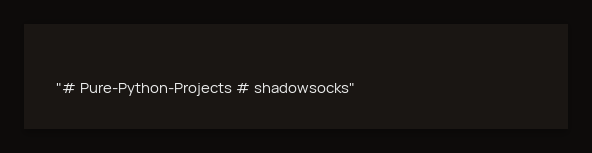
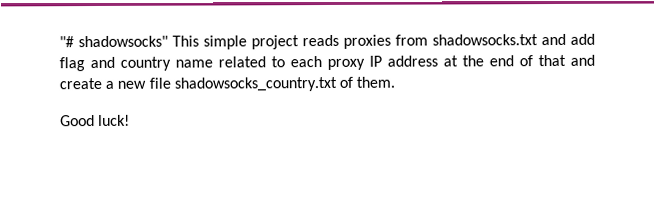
- "# Pure-Python-Projects # shadowsocks"
+ "# shadowsocks" This simple project reads proxies from shadowsocks.txt and add flag and country name related to each proxy IP address at the end of that and create a new file shadowsocks_country.txt of them.
+ Good luck!

